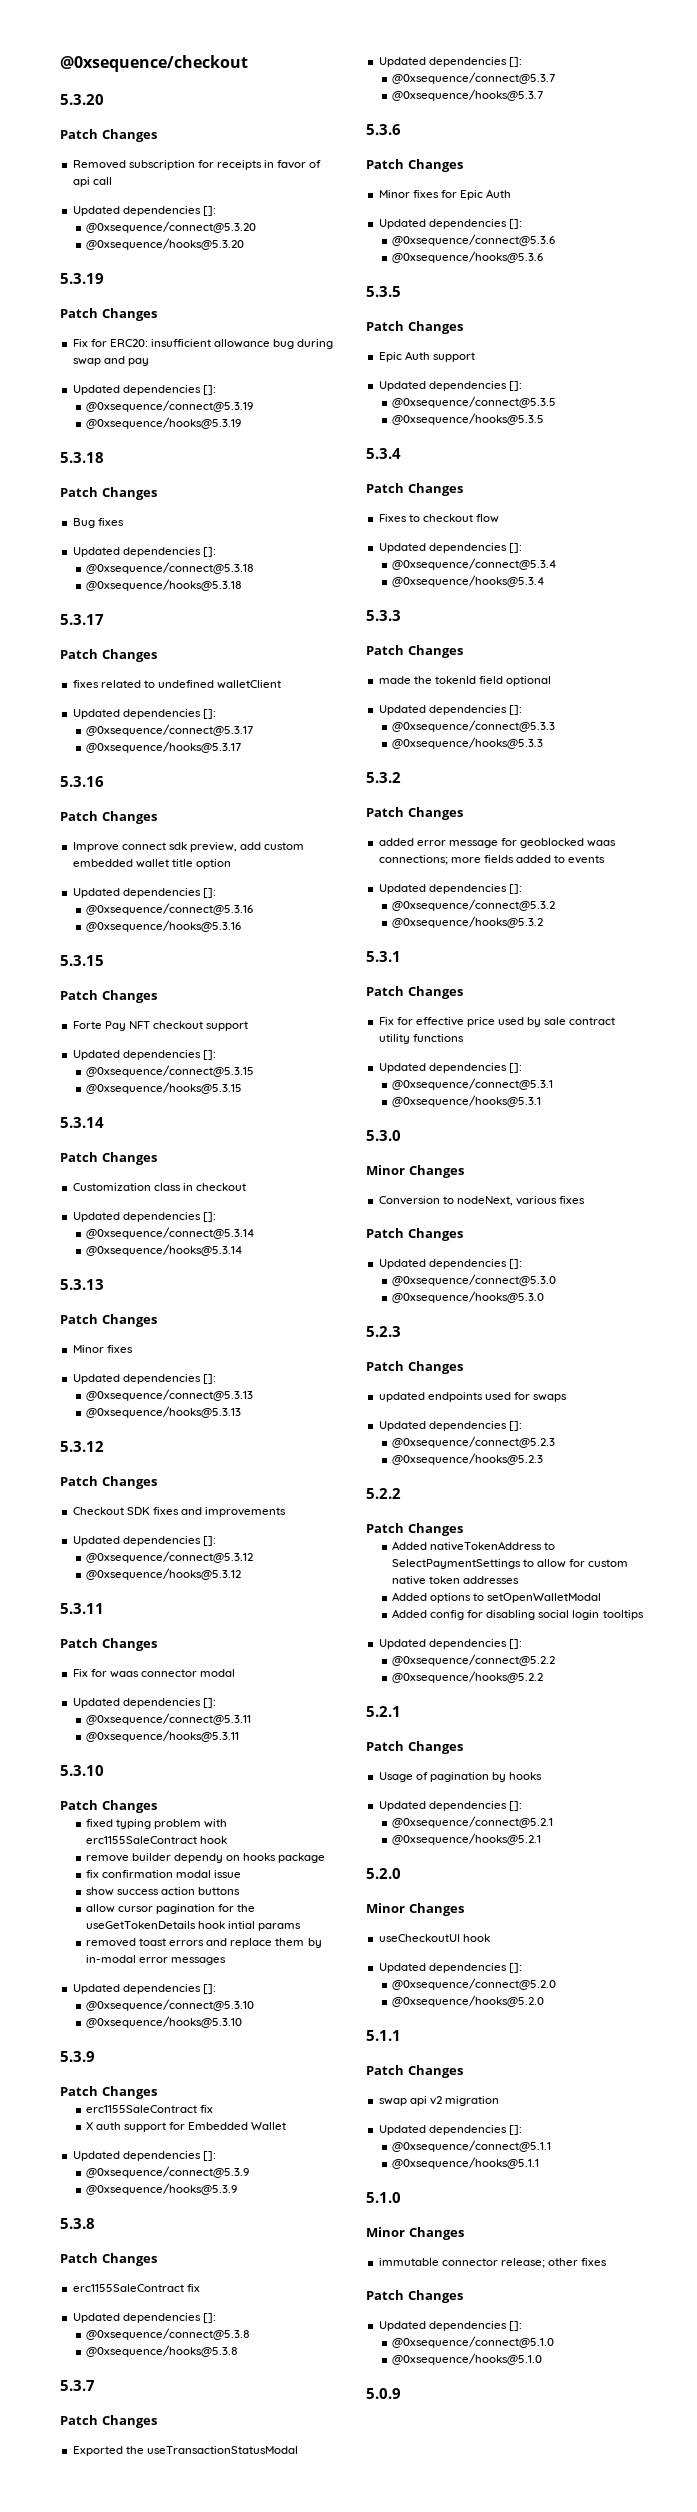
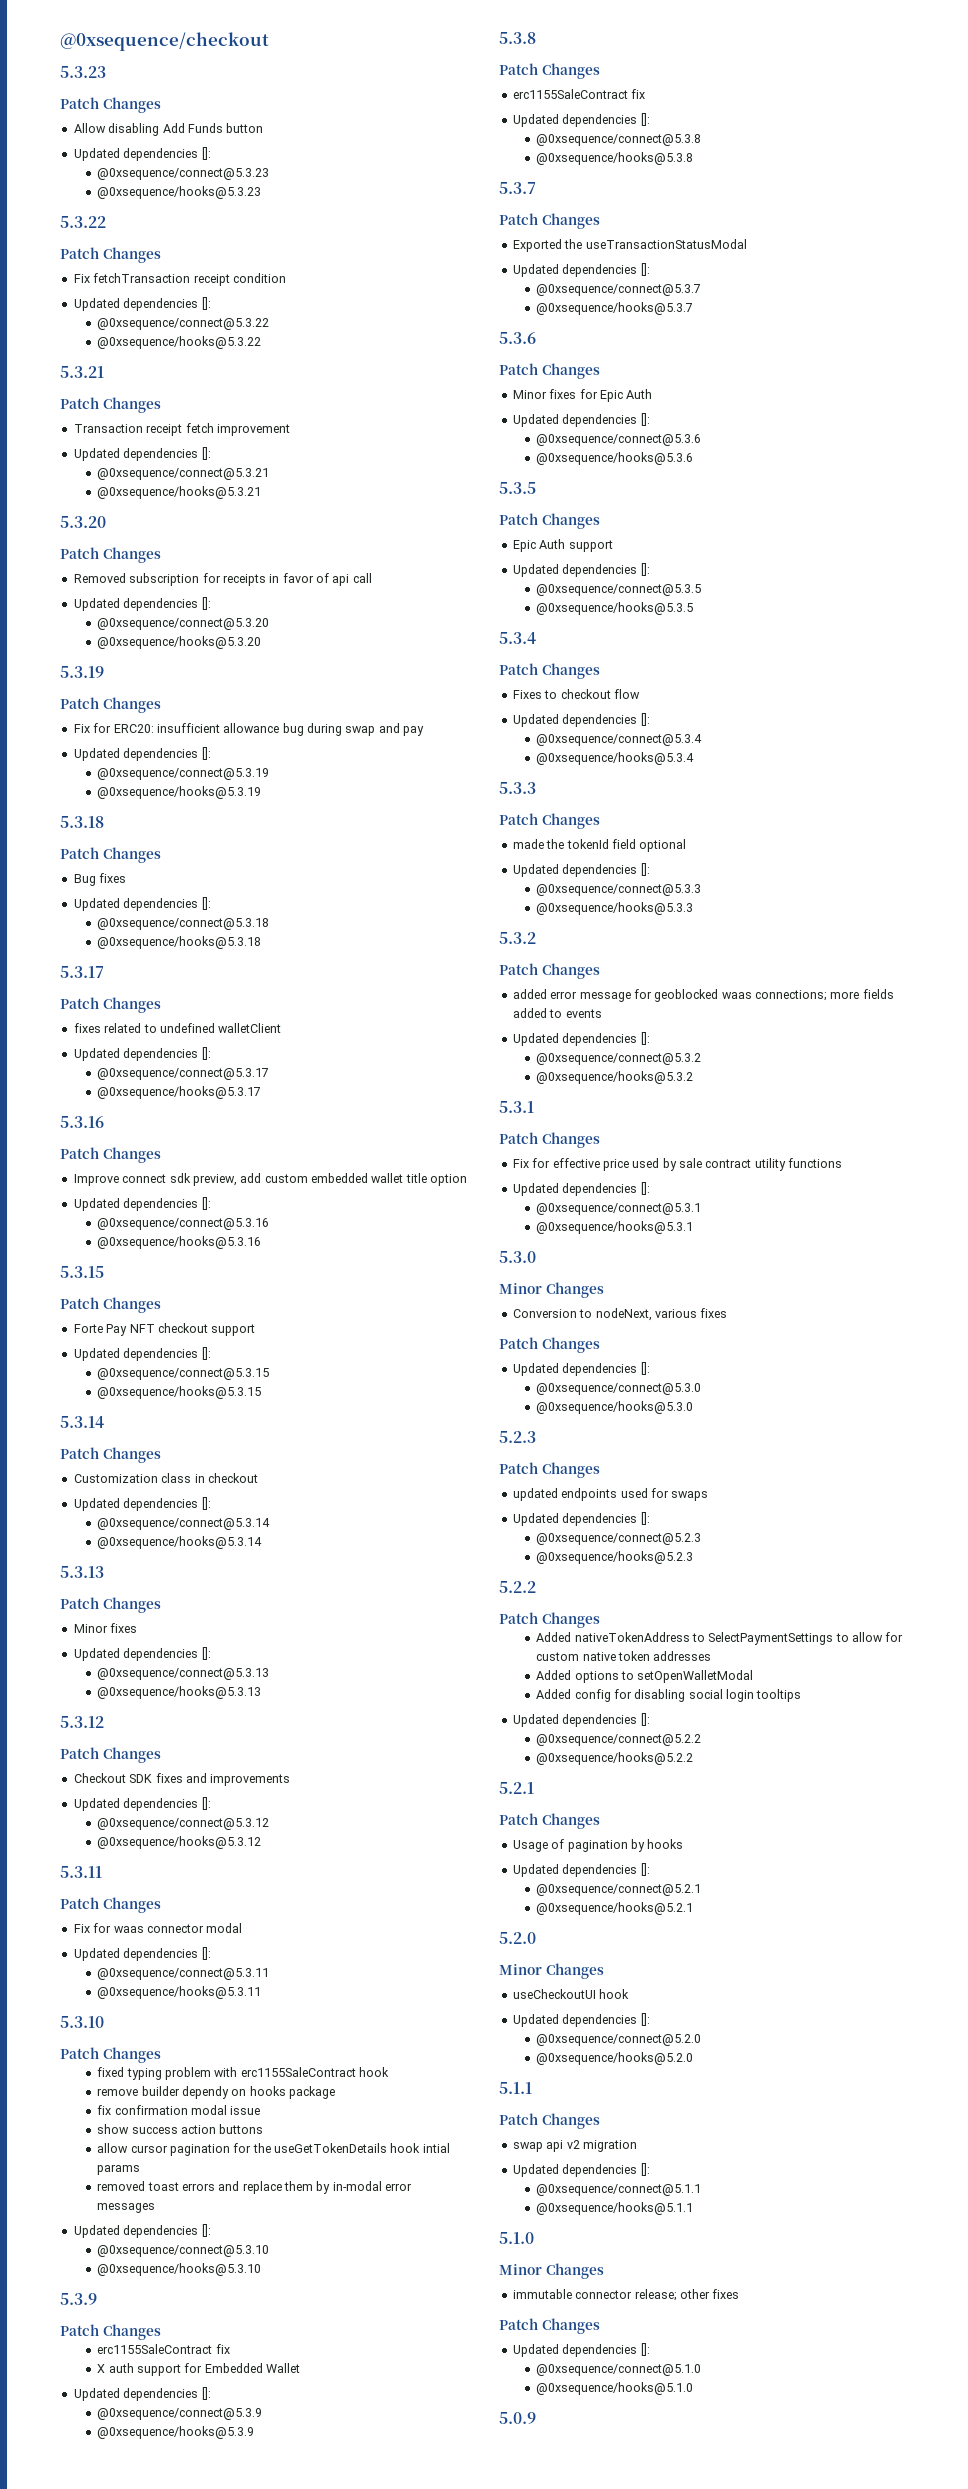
+ 5.3.23
+ Patch Changes
+ Allow disabling Add Funds button
+ Updated dependencies []:
+ @0xsequence/connect@5.3.23
+ @0xsequence/hooks@5.3.23
+ 5.3.22
+ Patch Changes
+ Fix fetchTransaction receipt condition
+ Updated dependencies []:
+ @0xsequence/connect@5.3.22
+ @0xsequence/hooks@5.3.22
+ 5.3.21
+ Patch Changes
+ Transaction receipt fetch improvement
+ Updated dependencies []:
+ @0xsequence/connect@5.3.21
+ @0xsequence/hooks@5.3.21

